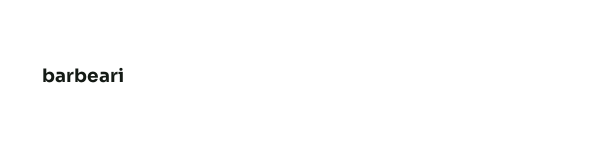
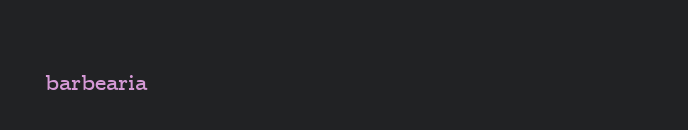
- barbeari
+ barbearia

